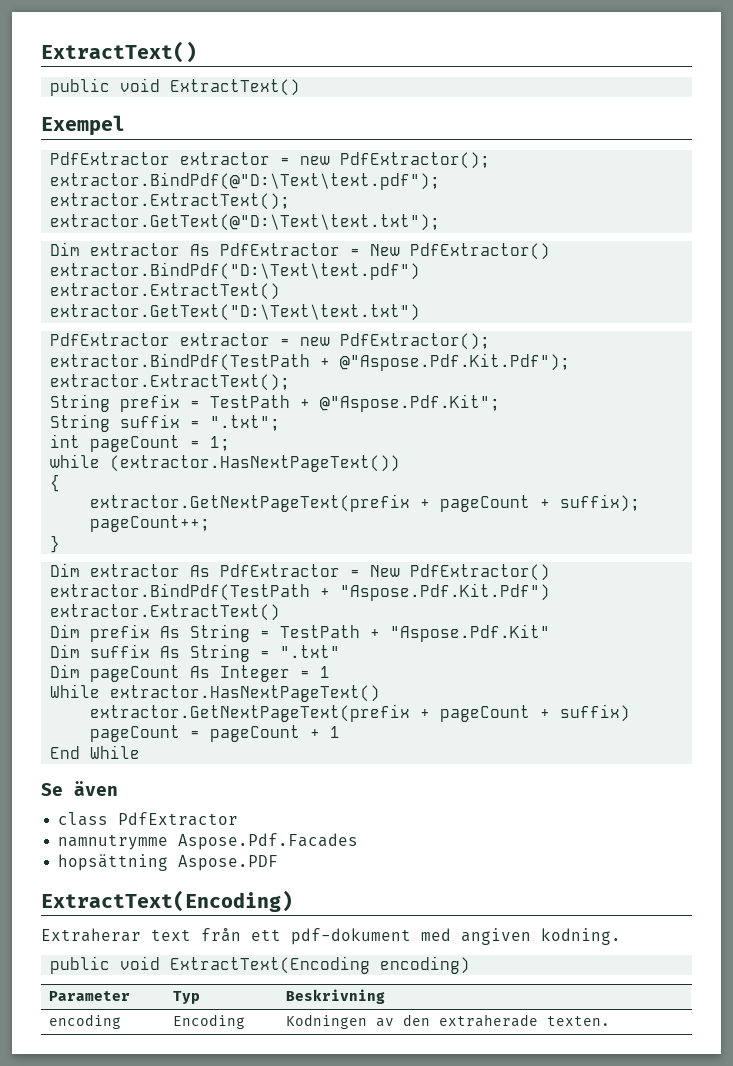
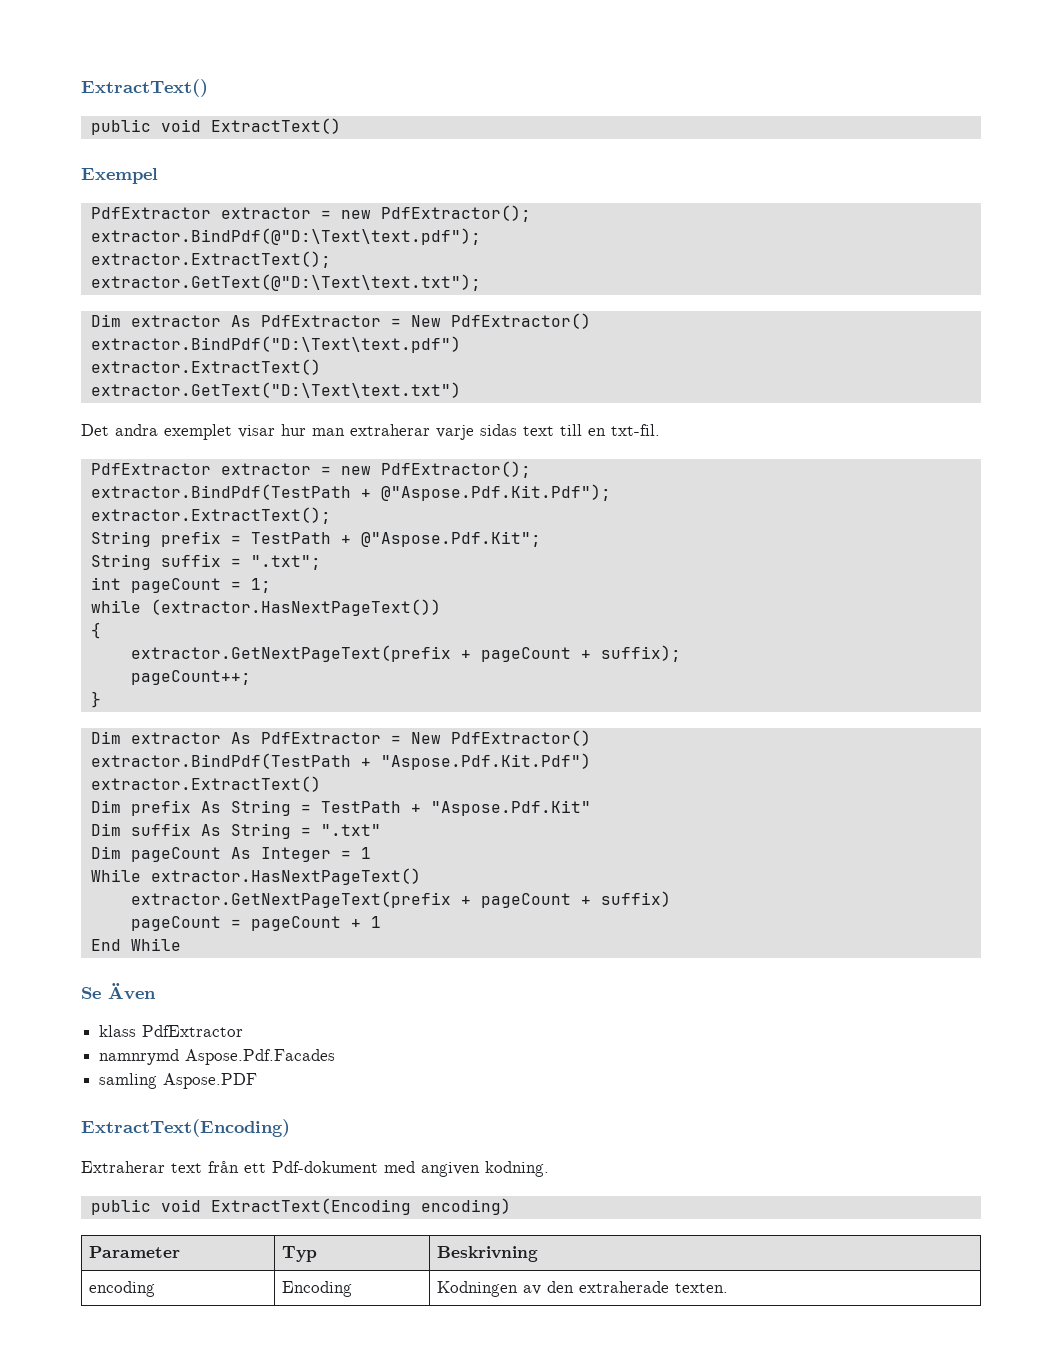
+ Det andra exemplet visar hur man extraherar varje sidas text till en txt-fil.
- Se även
- class PdfExtractor
+ Se Även
+ klass PdfExtractor
- namnutrymme Aspose.Pdf.Facades
+ namnrymd Aspose.Pdf.Facades
- hopsättning Aspose.PDF
+ samling Aspose.PDF
- Extraherar text från ett pdf-dokument med angiven kodning.
+ Extraherar text från ett Pdf-dokument med angiven kodning.

